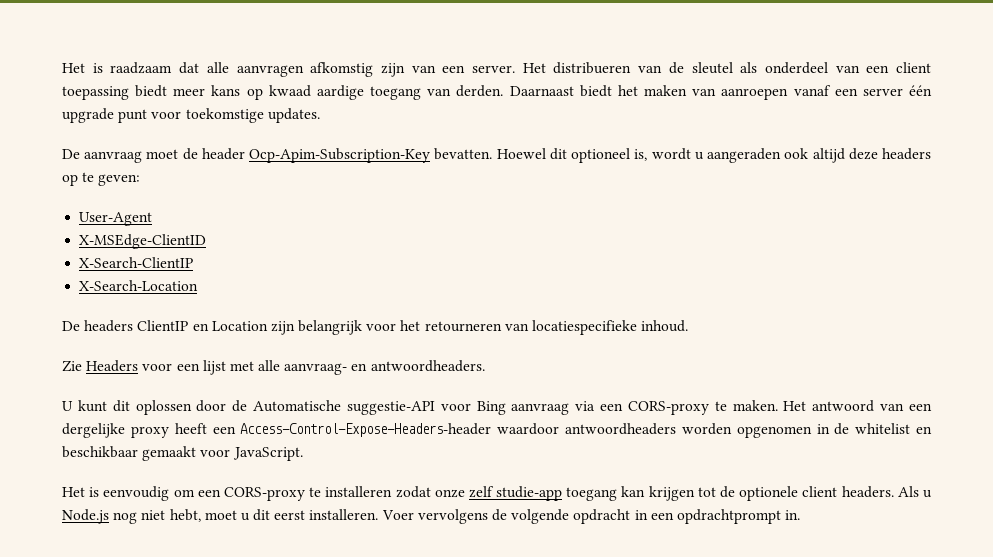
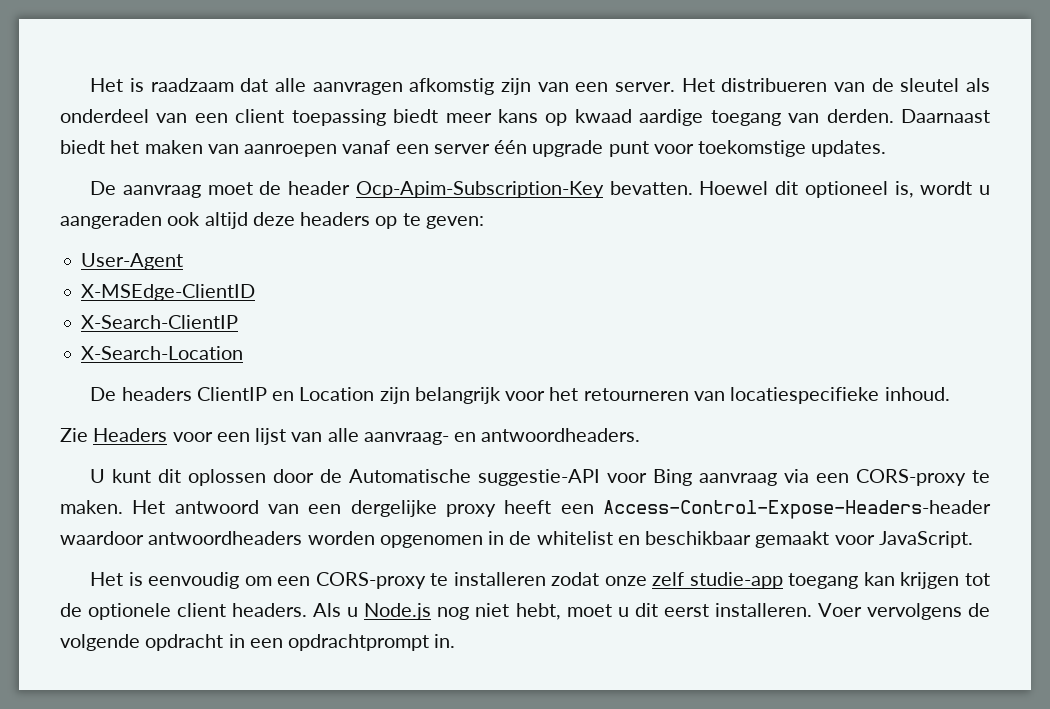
- Zie Headers voor een lijst met alle aanvraag- en antwoordheaders.
+ Zie Headers voor een lijst van alle aanvraag- en antwoordheaders.

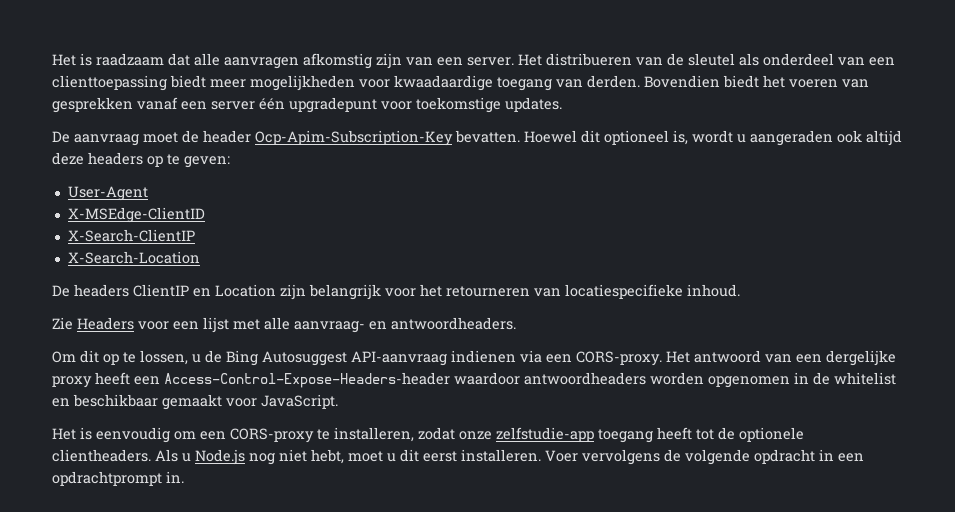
- Het distribueren van de sleutel als onderdeel van een client toepassing biedt meer kans op kwaad aardige toegang van derden.
+ Het distribueren van de sleutel als onderdeel van een clienttoepassing biedt meer mogelijkheden voor kwaadaardige toegang van derden.
- Daarnaast biedt het maken van aanroepen vanaf een server één upgrade punt voor toekomstige updates.
+ Bovendien biedt het voeren van gesprekken vanaf een server één upgradepunt voor toekomstige updates.
- Zie Headers voor een lijst van alle aanvraag- en antwoordheaders.
+ Zie Headers voor een lijst met alle aanvraag- en antwoordheaders.
- U kunt dit oplossen door de Automatische suggestie-API voor Bing aanvraag via een CORS-proxy te maken.
+ Om dit op te lossen, u de Bing Autosuggest API-aanvraag indienen via een CORS-proxy.
- Het is eenvoudig om een CORS-proxy te installeren zodat onze zelf studie-app toegang kan krijgen tot de optionele client headers.
+ Het is eenvoudig om een CORS-proxy te installeren, zodat onze zelfstudie-app toegang heeft tot de optionele clientheaders.

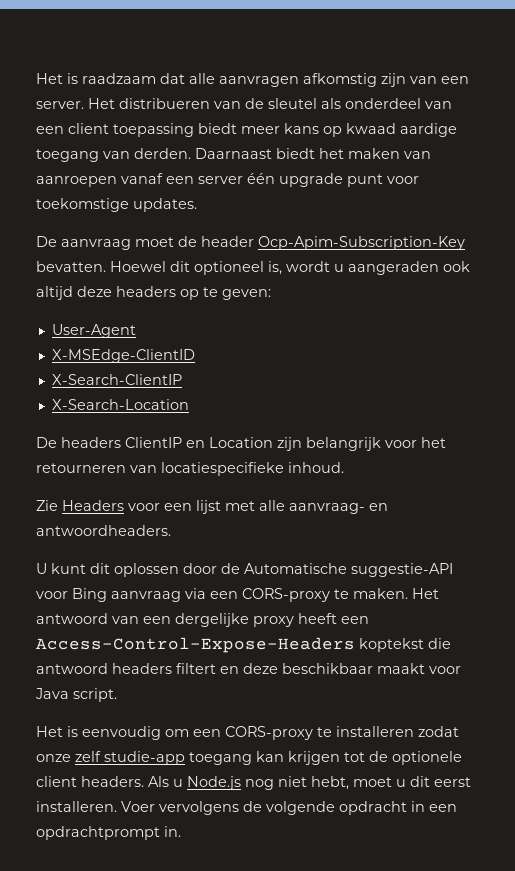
- Het distribueren van de sleutel als onderdeel van een clienttoepassing biedt meer mogelijkheden voor kwaadaardige toegang van derden.
+ Het distribueren van de sleutel als onderdeel van een client toepassing biedt meer kans op kwaad aardige toegang van derden.
- Bovendien biedt het voeren van gesprekken vanaf een server één upgradepunt voor toekomstige updates.
+ Daarnaast biedt het maken van aanroepen vanaf een server één upgrade punt voor toekomstige updates.
- Om dit op te lossen, u de Bing Autosuggest API-aanvraag indienen via een CORS-proxy.
+ U kunt dit oplossen door de Automatische suggestie-API voor Bing aanvraag via een CORS-proxy te maken.
- Het antwoord van een dergelijke proxy heeft een Access-Control-Expose-Headers-header waardoor antwoordheaders worden opgenomen in de whitelist en beschikbaar gemaakt voor JavaScript.
+ Het antwoord van een dergelijke proxy heeft een Access-Control-Expose-Headers koptekst die antwoord headers filtert en deze beschikbaar maakt voor Java script.
- Het is eenvoudig om een CORS-proxy te installeren, zodat onze zelfstudie-app toegang heeft tot de optionele clientheaders.
+ Het is eenvoudig om een CORS-proxy te installeren zodat onze zelf studie-app toegang kan krijgen tot de optionele client headers.

